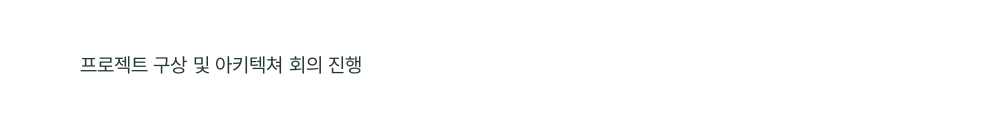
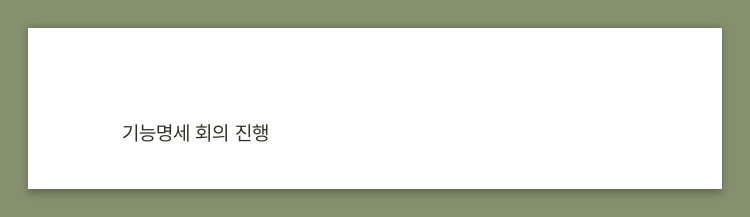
- 프로젝트 구상 및 아키텍쳐 회의 진행
+ 기능명세 회의 진행

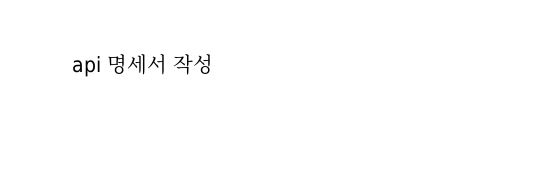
- 기능명세 회의 진행
+ api 명세서 작성

